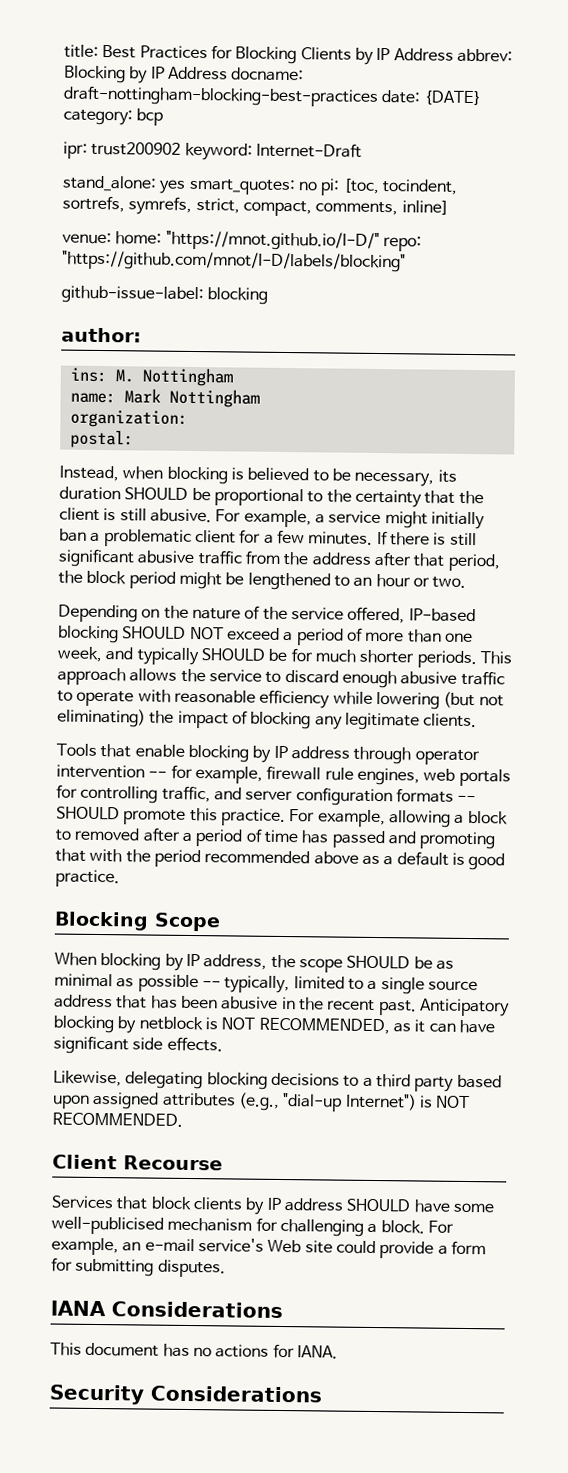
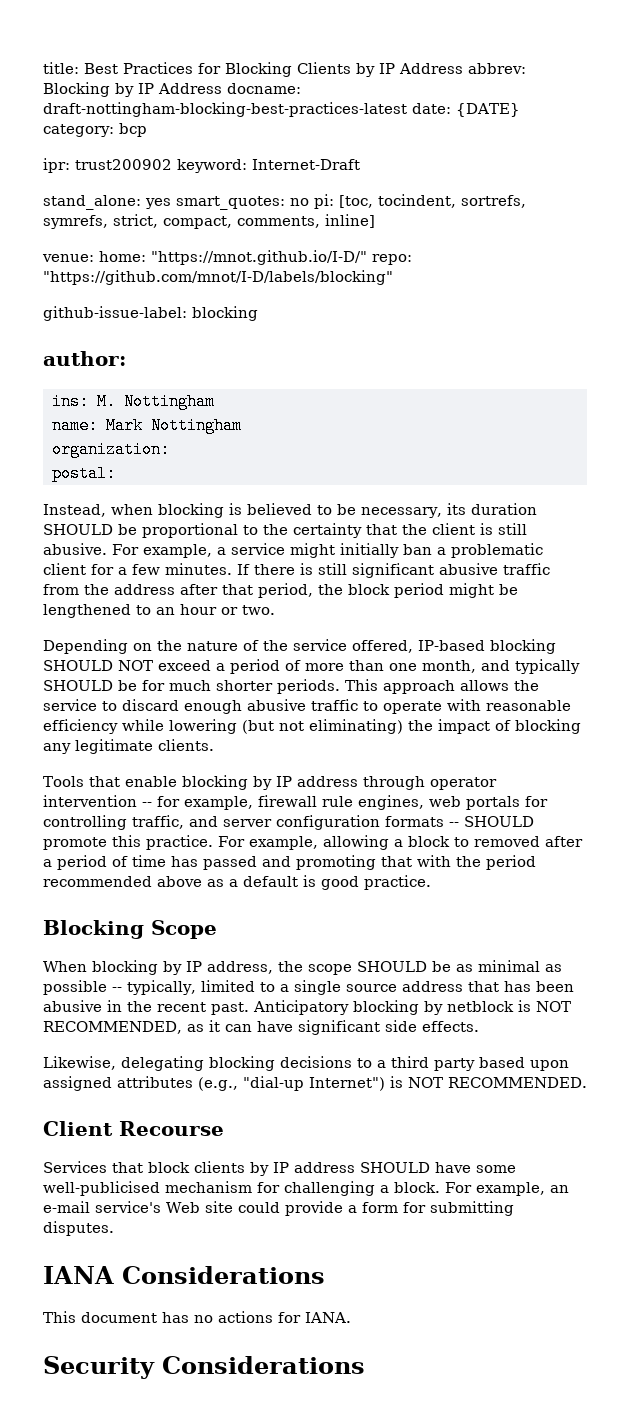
- title: Best Practices for Blocking Clients by IP Address abbrev: Blocking by IP Address docname: draft-nottingham-blocking-best-practices date: {DATE} category: bcp
+ title: Best Practices for Blocking Clients by IP Address abbrev: Blocking by IP Address docname: draft-nottingham-blocking-best-practices-latest date: {DATE} category: bcp
- Depending on the nature of the service offered, IP-based blocking SHOULD NOT exceed a period of more than one week, and typically SHOULD be for much shorter periods.
+ Depending on the nature of the service offered, IP-based blocking SHOULD NOT exceed a period of more than one month, and typically SHOULD be for much shorter periods.

